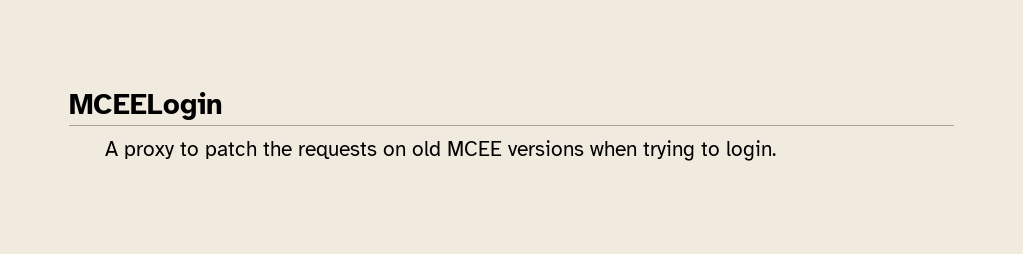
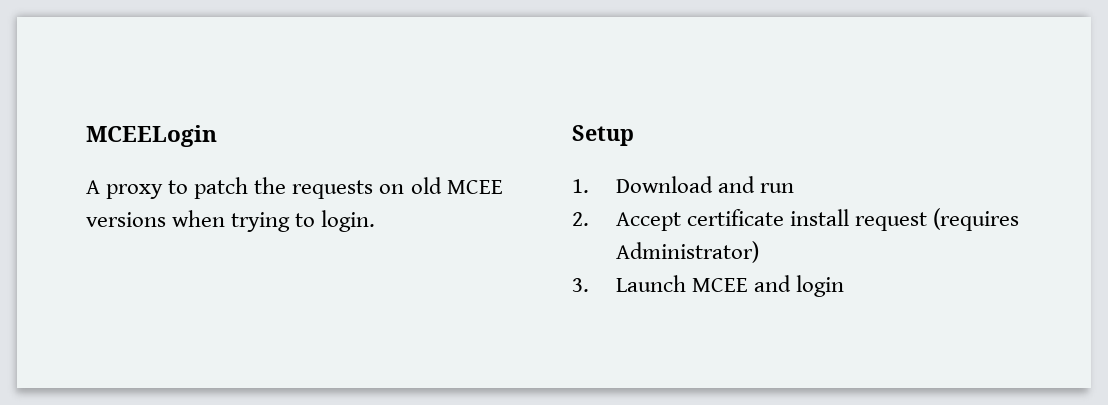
+ Setup
+ 1. Download and run
+ 2. Accept certificate install request (requires Administrator)
+ 3. Launch MCEE and login

